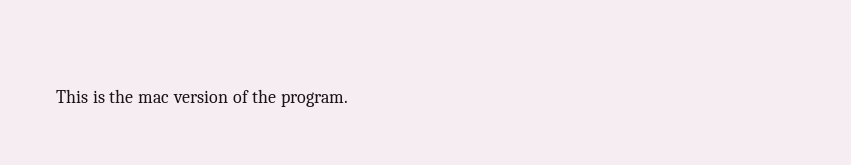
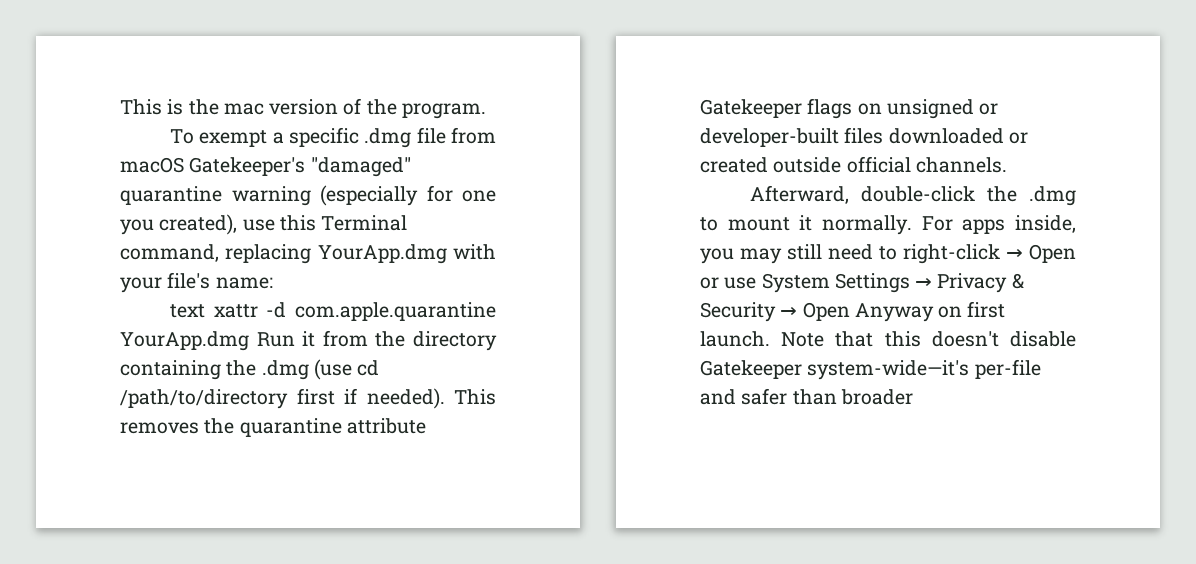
+ To exempt a specific .dmg file from macOS Gatekeeper's "damaged" quarantine warning (especially for one you created), use this Terminal command, replacing YourApp.dmg with your file's name:
+ text xattr -d com.apple.quarantine YourApp.dmg Run it from the directory containing the .dmg (use cd /path/to/directory first if needed). This removes the quarantine attribute Gatekeeper flags on unsigned or developer-built files downloaded or created outside official channels.
+ Afterward, double-click the .dmg to mount it normally. For apps inside, you may still need to right-click → Open or use System Settings → Privacy & Security → Open Anyway on first launch. Note that this doesn't disable Gatekeeper system-wide—it's per-file and safer than broader

